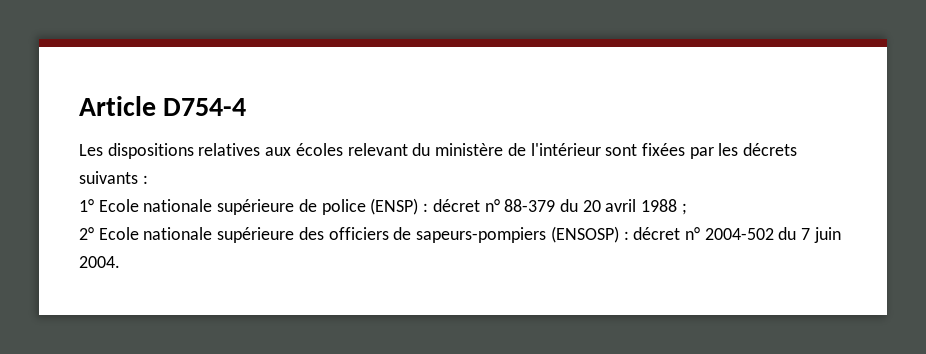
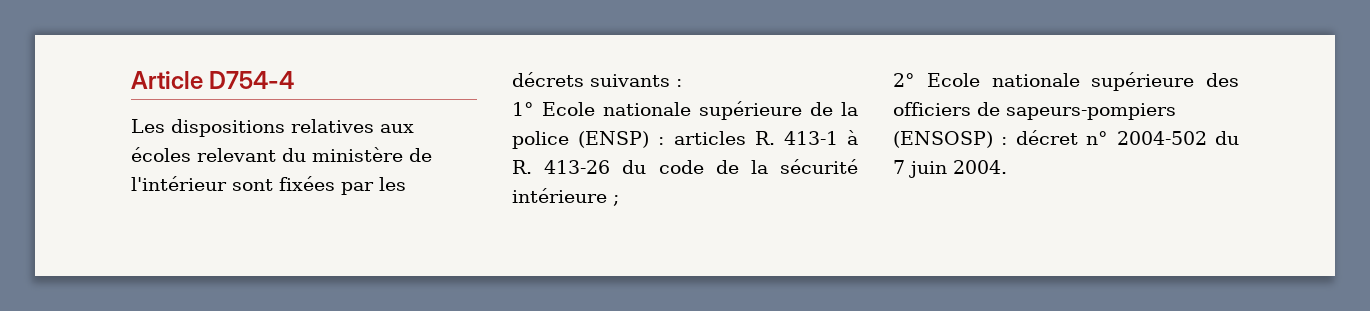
- 1° Ecole nationale supérieure de police (ENSP) : décret n° 88-379 du 20 avril 1988 ;
+ 1° Ecole nationale supérieure de la police (ENSP) : articles R. 413-1 à R. 413-26 du code de la sécurité intérieure ;

